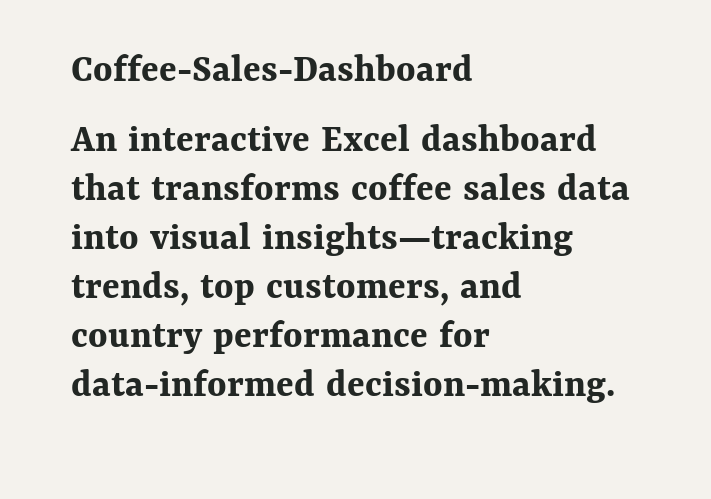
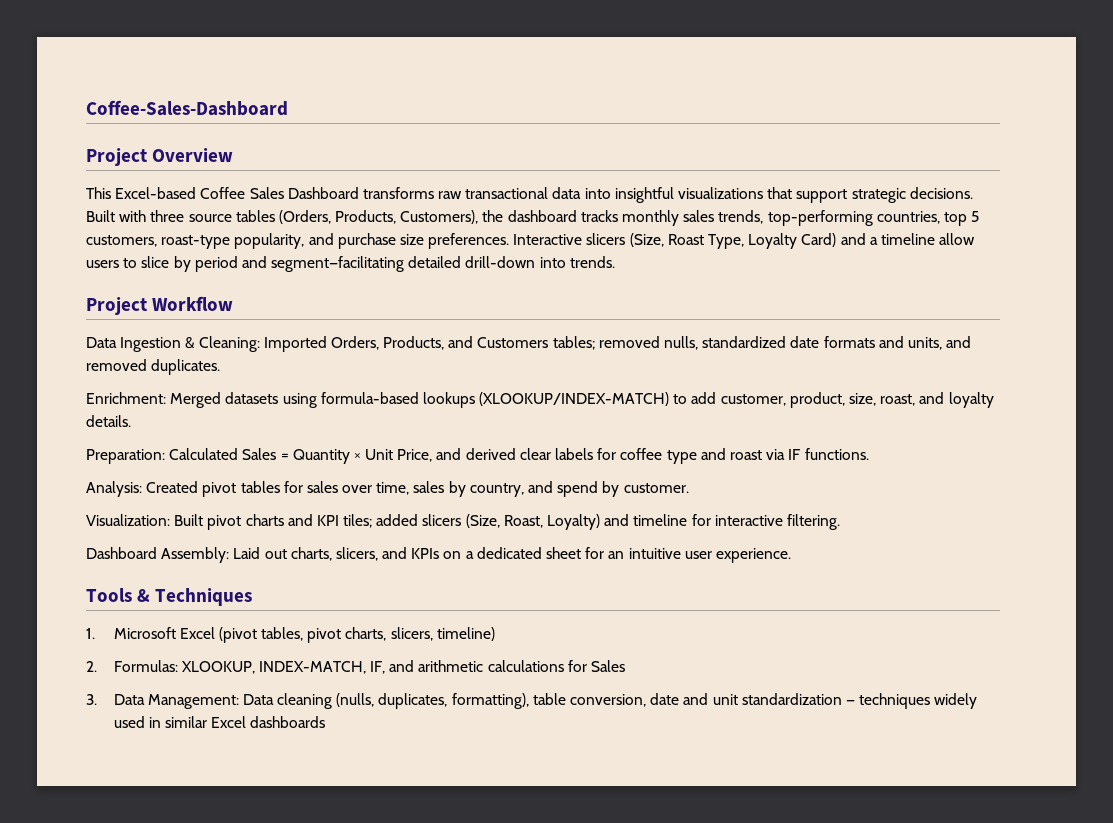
- An interactive Excel dashboard that transforms coffee sales data into visual insights—tracking trends, top customers, and country performance for data-informed decision-making.
+ Project Overview
+ This Excel-based Coffee Sales Dashboard transforms raw transactional data into insightful visualizations that support strategic decisions. Built with three source tables (Orders, Products, Customers), the dashboard tracks monthly sales trends, top-performing countries, top 5 customers, roast-type popularity, and purchase size preferences. Interactive slicers (Size, Roast Type, Loyalty Card) and a timeline allow users to slice by period and segment—facilitating detailed drill-down into trends.
+ Project Workflow
+ Data Ingestion & Cleaning: Imported Orders, Products, and Customers tables; removed nulls, standardized date formats and units, and removed duplicates.
+ Enrichment: Merged datasets using formula-based lookups (XLOOKUP/INDEX-MATCH) to add customer, product, size, roast, and loyalty details.
+ Preparation: Calculated Sales = Quantity × Unit Price, and derived clear labels for coffee type and roast via IF functions.
+ Analysis: Created pivot tables for sales over time, sales by country, and spend by customer.
+ Visualization: Built pivot charts and KPI tiles; added slicers (Size, Roast, Loyalty) and timeline for interactive filtering.
+ Dashboard Assembly: Laid out charts, slicers, and KPIs on a dedicated sheet for an intuitive user experience.
+ Tools & Techniques
+ 1. Microsoft Excel (pivot tables, pivot charts, slicers, timeline)
+ 2. Formulas: XLOOKUP, INDEX-MATCH, IF, and arithmetic calculations for Sales
+ 3. Data Management: Data cleaning (nulls, duplicates, formatting), table conversion, date and unit standardization — techniques widely used in similar Excel dashboards

